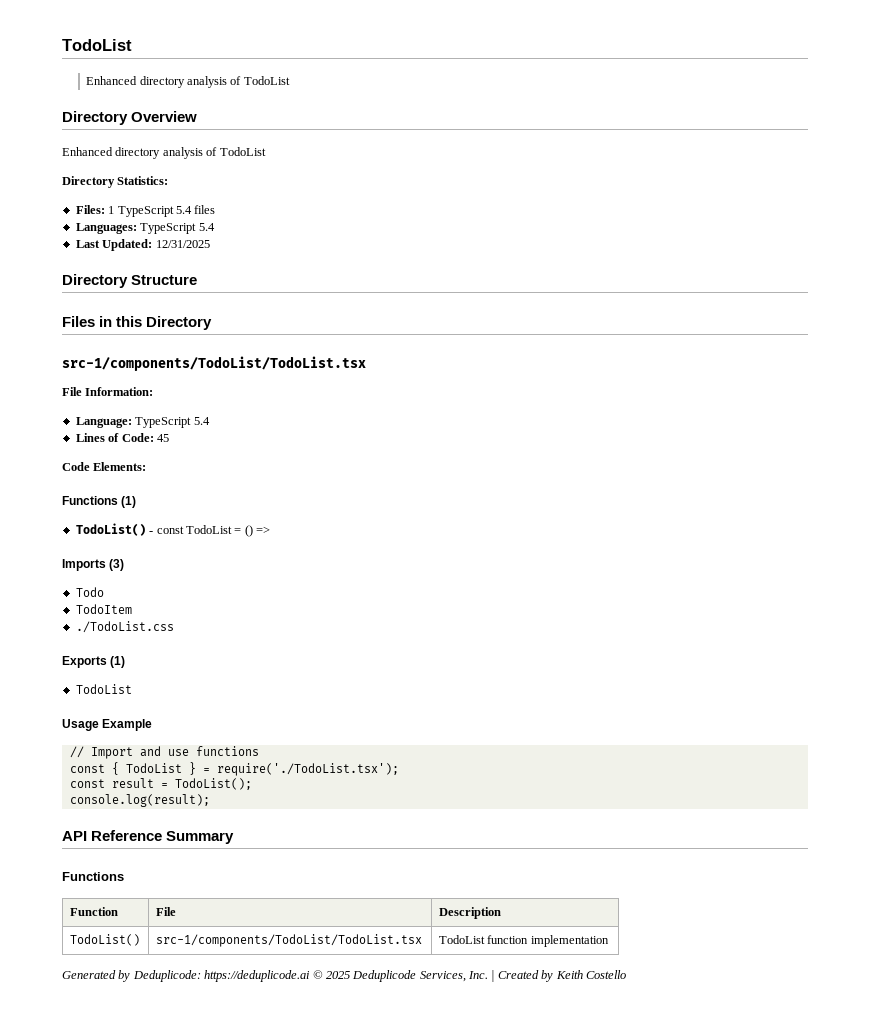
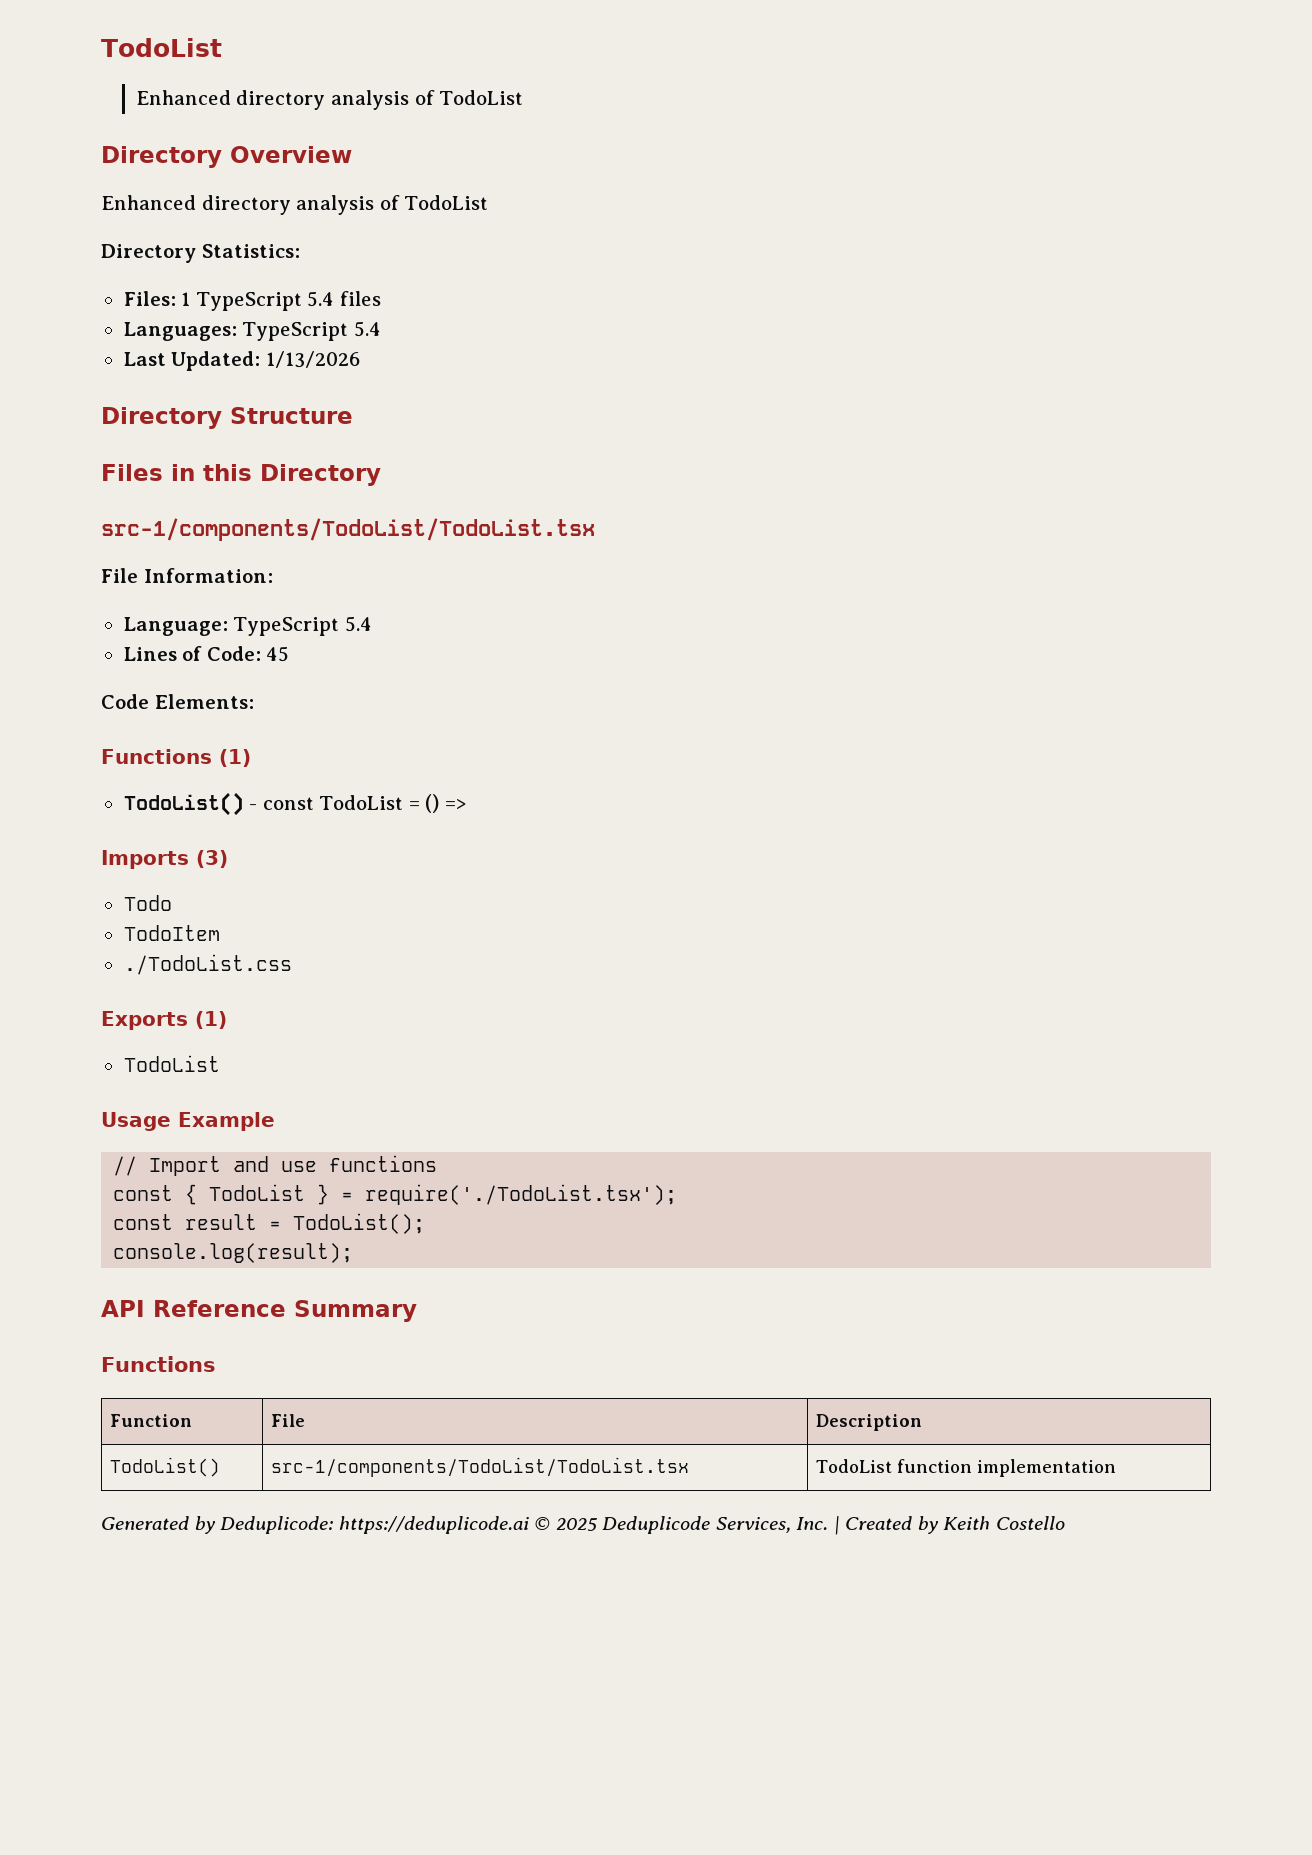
- Last Updated: 12/31/2025
+ Last Updated: 1/13/2026

